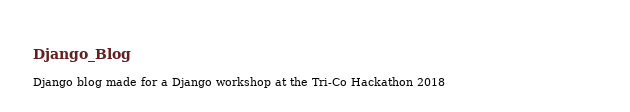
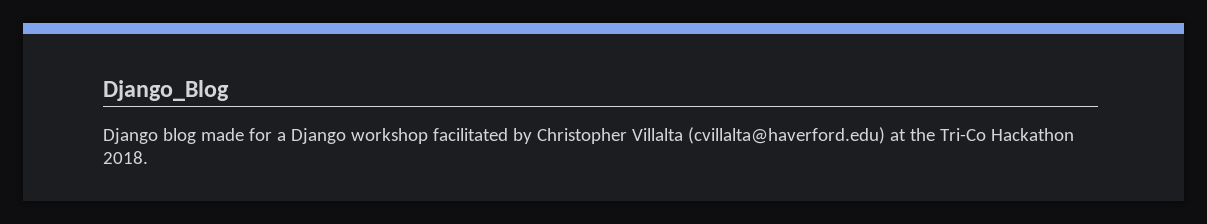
- Django blog made for a Django workshop at the Tri-Co Hackathon 2018
+ Django blog made for a Django workshop facilitated by Christopher Villalta (cvillalta@haverford.edu) at the Tri-Co Hackathon 2018.

